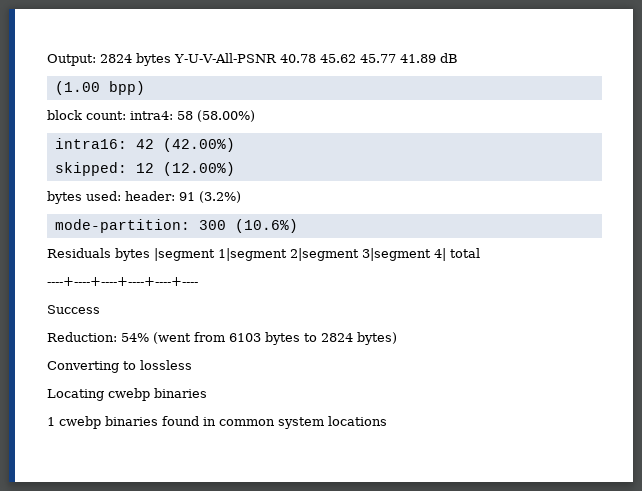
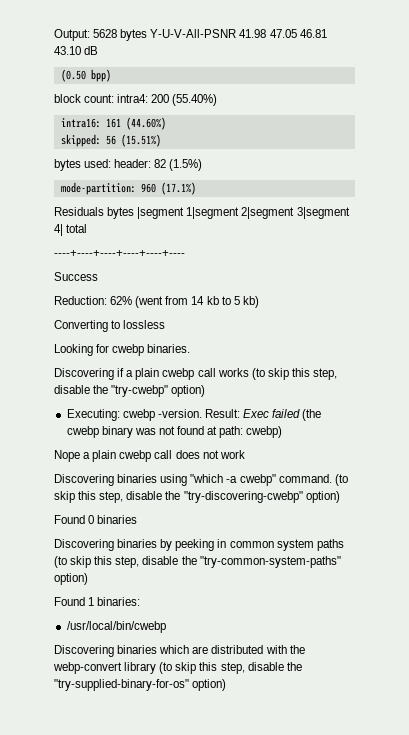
- Output: 2824 bytes Y-U-V-All-PSNR 40.78 45.62 45.77 41.89 dB
+ Output: 5628 bytes Y-U-V-All-PSNR 41.98 47.05 46.81 43.10 dB
- (1.00 bpp)
+ (0.50 bpp)
- block count: intra4: 58 (58.00%)
+ block count: intra4: 200 (55.40%)
- intra16: 42 (42.00%)
+ intra16: 161 (44.60%)
- skipped: 12 (12.00%)
+ skipped: 56 (15.51%)
- bytes used: header: 91 (3.2%)
+ bytes used: header: 82 (1.5%)
- mode-partition: 300 (10.6%)
+ mode-partition: 960 (17.1%)
- Reduction: 54% (went from 6103 bytes to 2824 bytes)
+ Reduction: 62% (went from 14 kb to 5 kb)
  Converting to lossless
- Locating cwebp binaries
- 1 cwebp binaries found in common system locations
+ Looking for cwebp binaries.
+ Discovering if a plain cwebp call works (to skip this step, disable the "try-cwebp" option)
+ Executing: cwebp -version. Result: Exec failed (the cwebp binary was not found at path: cwebp)
+ Nope a plain cwebp call does not work
+ Discovering binaries using "which -a cwebp" command. (to skip this step, disable the "try-discovering-cwebp" option)
+ Found 0 binaries
+ Discovering binaries by peeking in common system paths (to skip this step, disable the "try-common-system-paths" option)
+ Found 1 binaries:
+ /usr/local/bin/cwebp
+ Discovering binaries which are distributed with the webp-convert library (to skip this step, disable the "try-supplied-binary-for-os" option)

